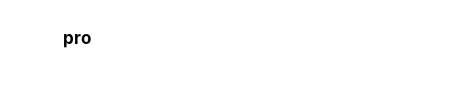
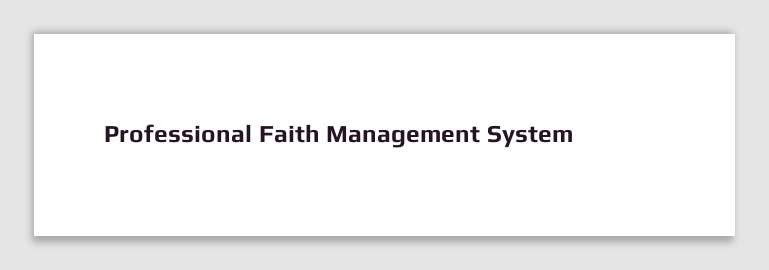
- pro
+ Professional Faith Management System

